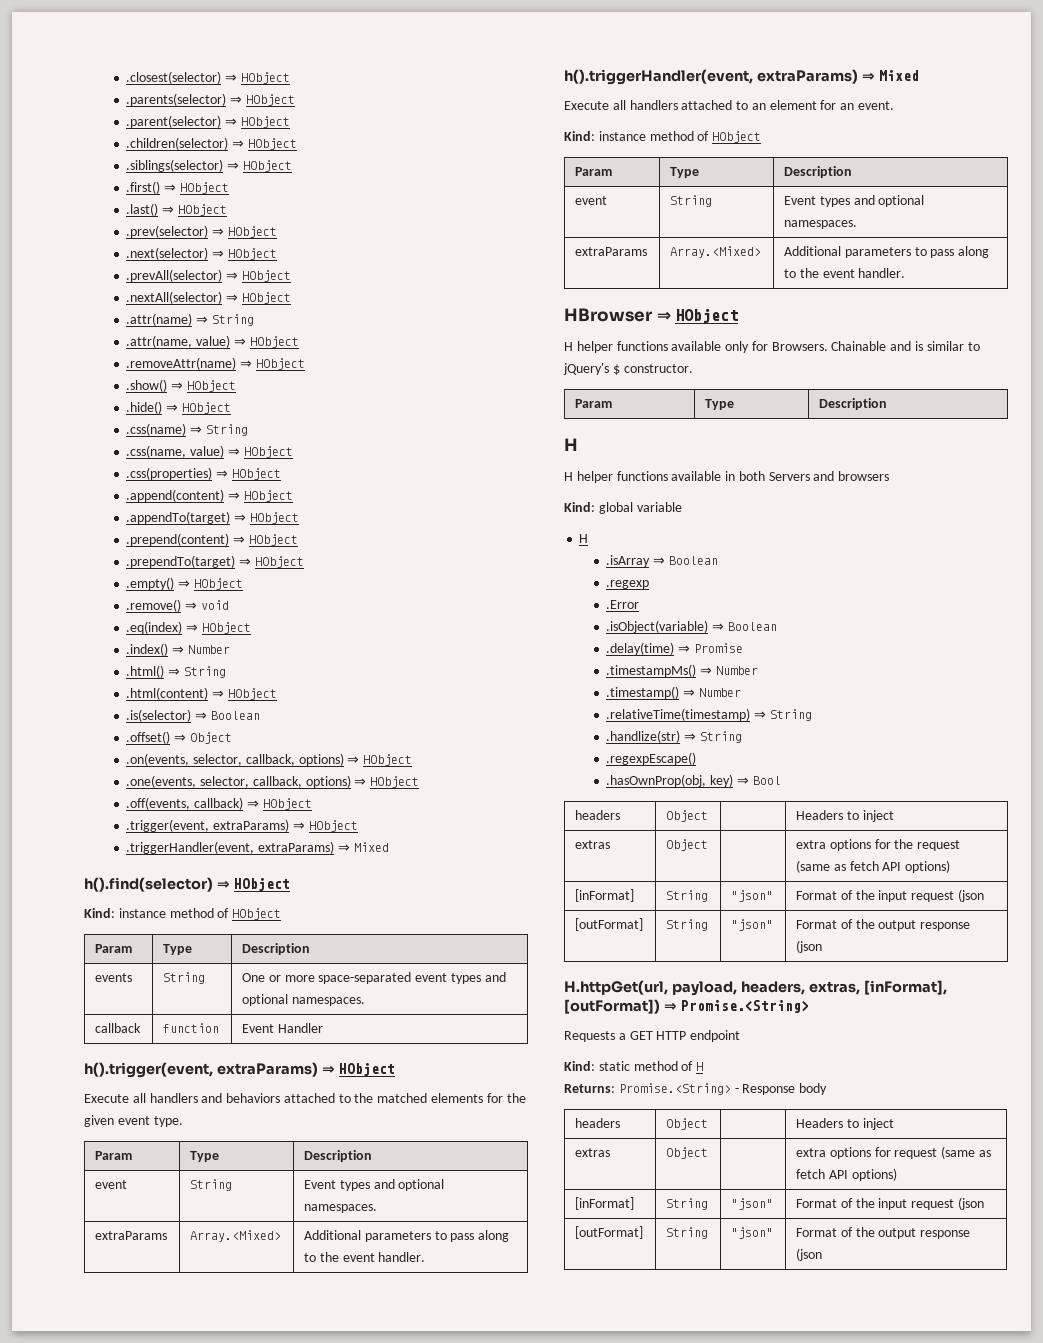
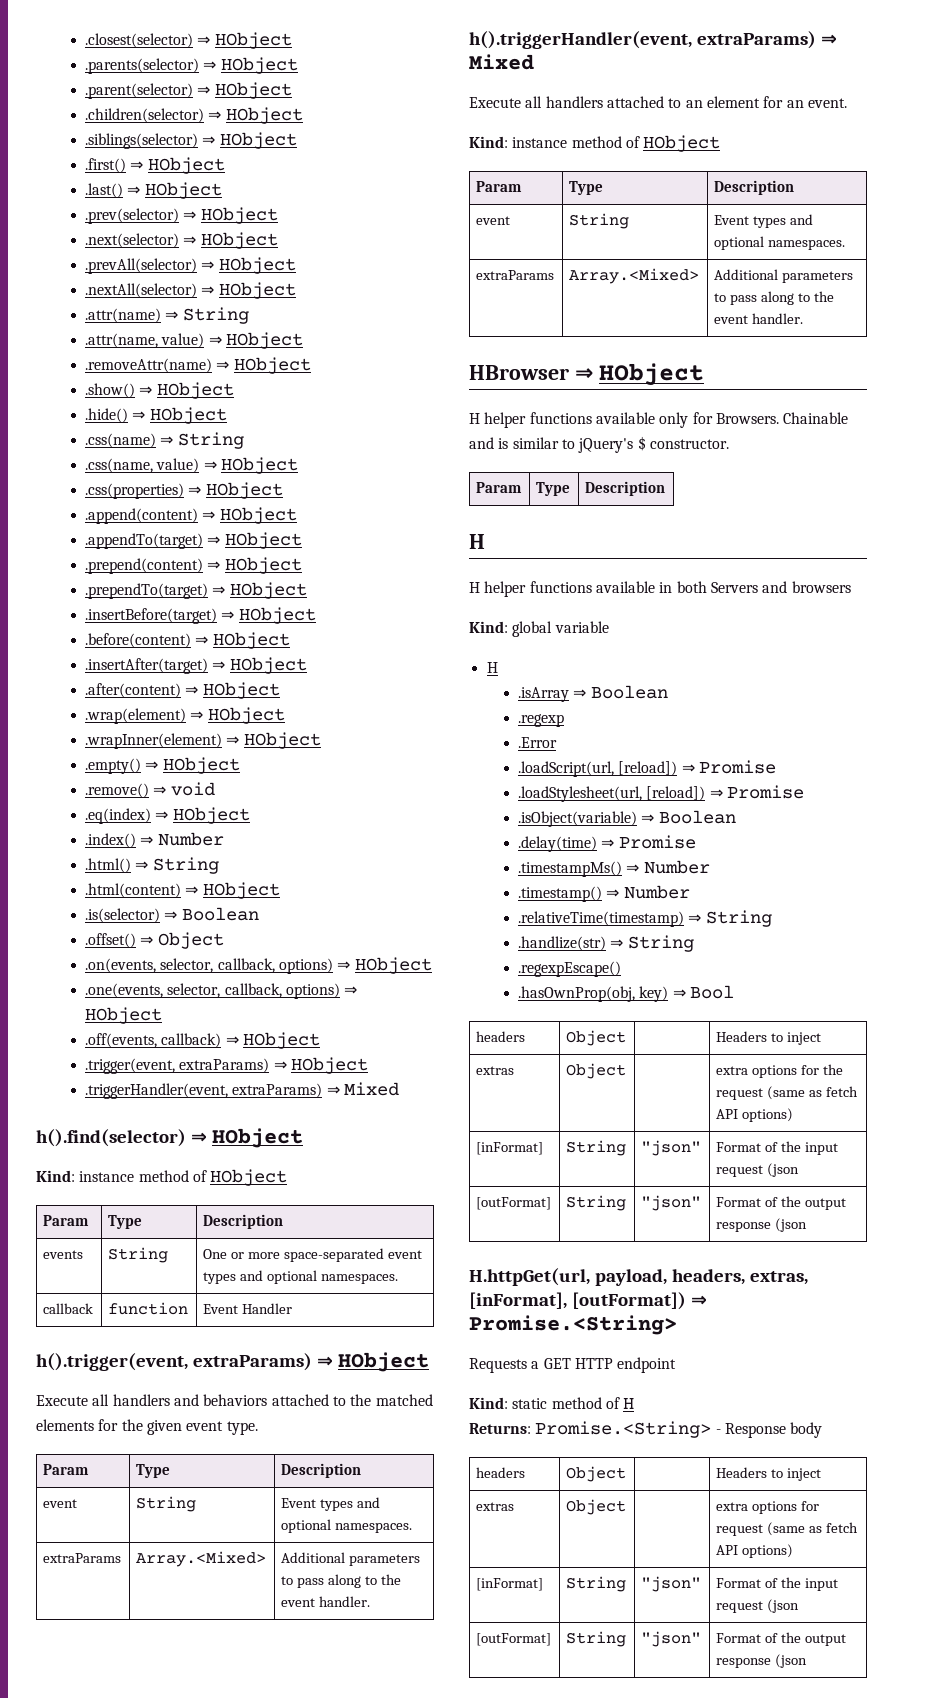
+ .insertBefore(target) ⇒ HObject
+ .before(content) ⇒ HObject
+ .insertAfter(target) ⇒ HObject
+ .after(content) ⇒ HObject
+ .wrap(element) ⇒ HObject
+ .wrapInner(element) ⇒ HObject
+ .loadScript(url, [reload]) ⇒ Promise
+ .loadStylesheet(url, [reload]) ⇒ Promise

